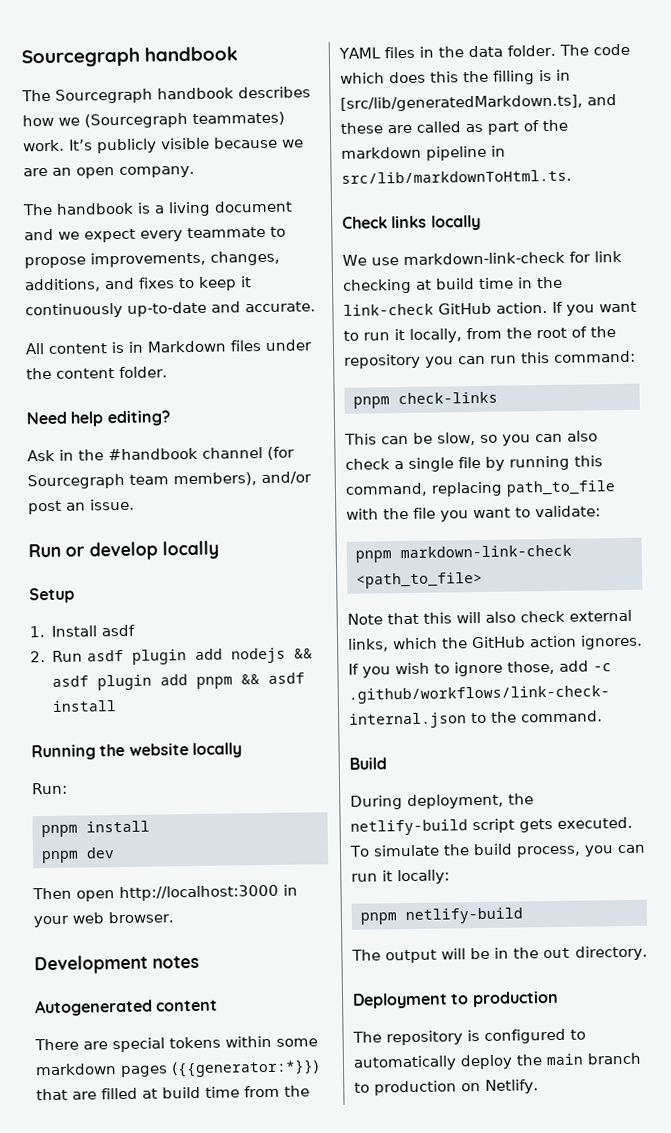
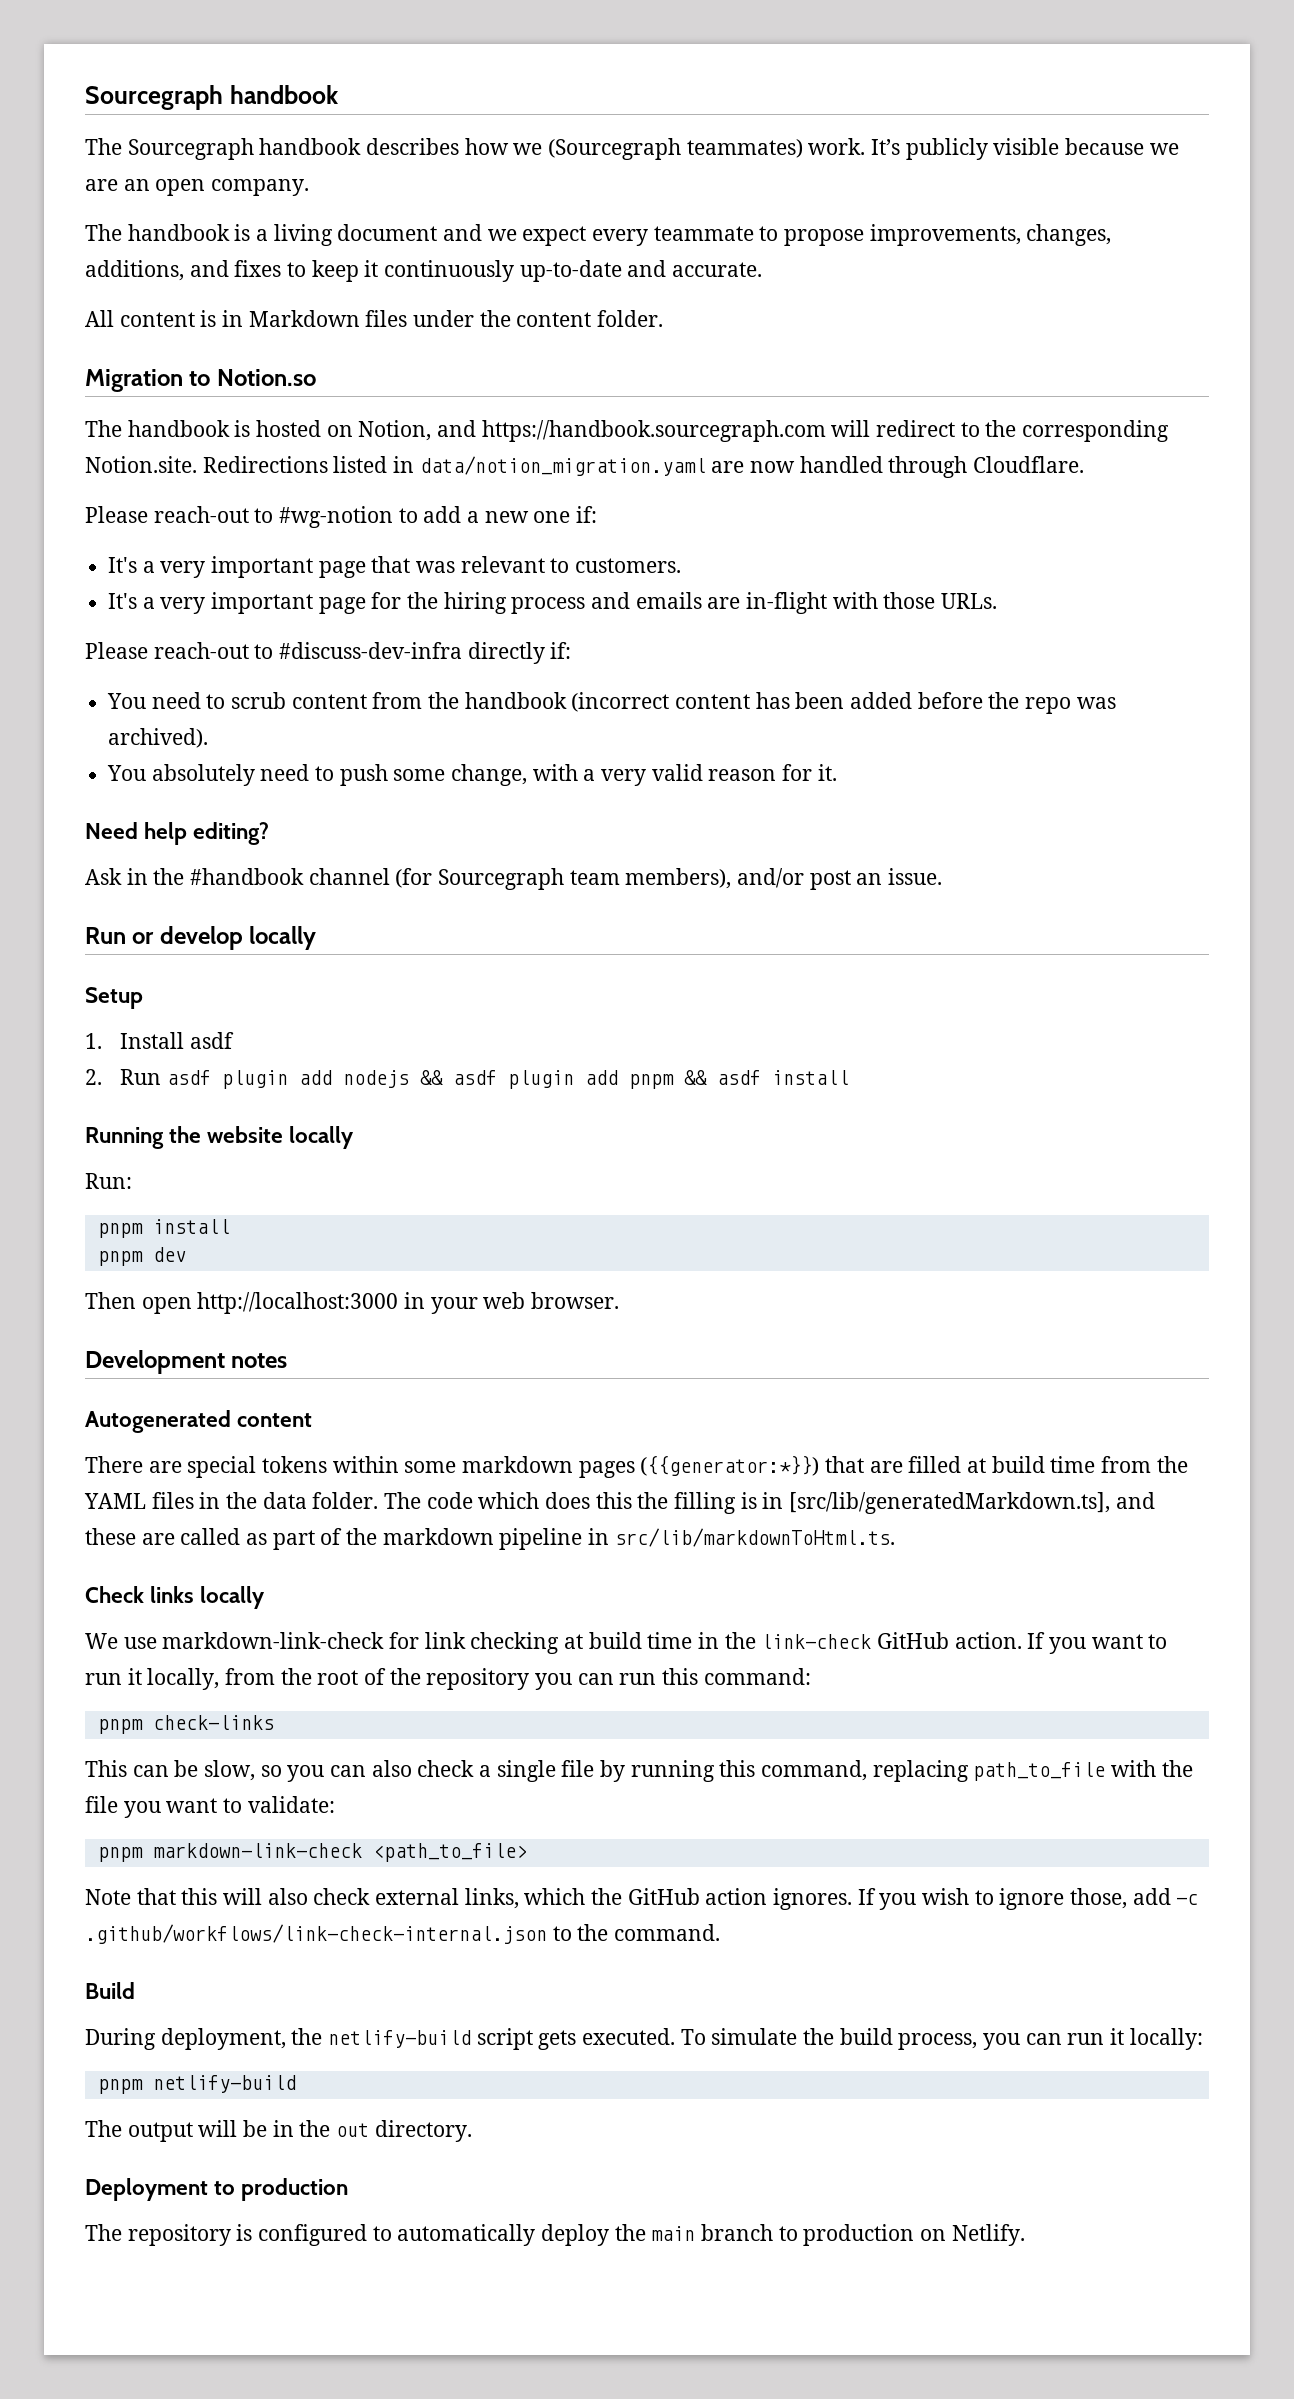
+ Migration to Notion.so
+ The handbook is hosted on Notion, and https://handbook.sourcegraph.com will redirect to the corresponding Notion.site. Redirections listed in data/notion_migration.yaml are now handled through Cloudflare.
+ Please reach-out to #wg-notion to add a new one if:
+ It's a very important page that was relevant to customers.
+ It's a very important page for the hiring process and emails are in-flight with those URLs.
+ Please reach-out to #discuss-dev-infra directly if:
+ You need to scrub content from the handbook (incorrect content has been added before the repo was archived).
+ You absolutely need to push some change, with a very valid reason for it.

